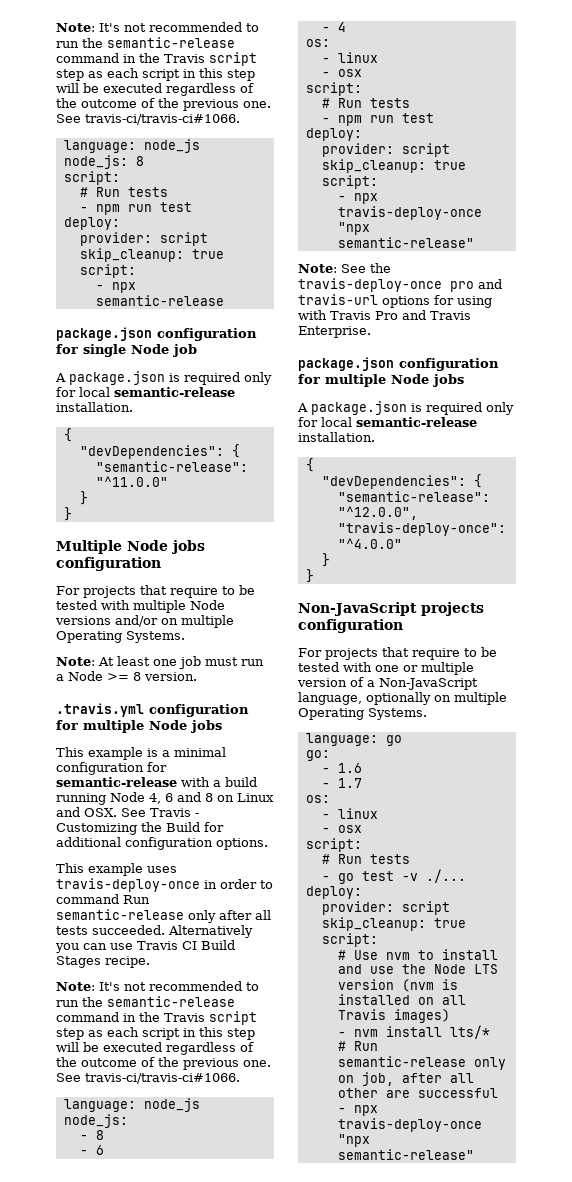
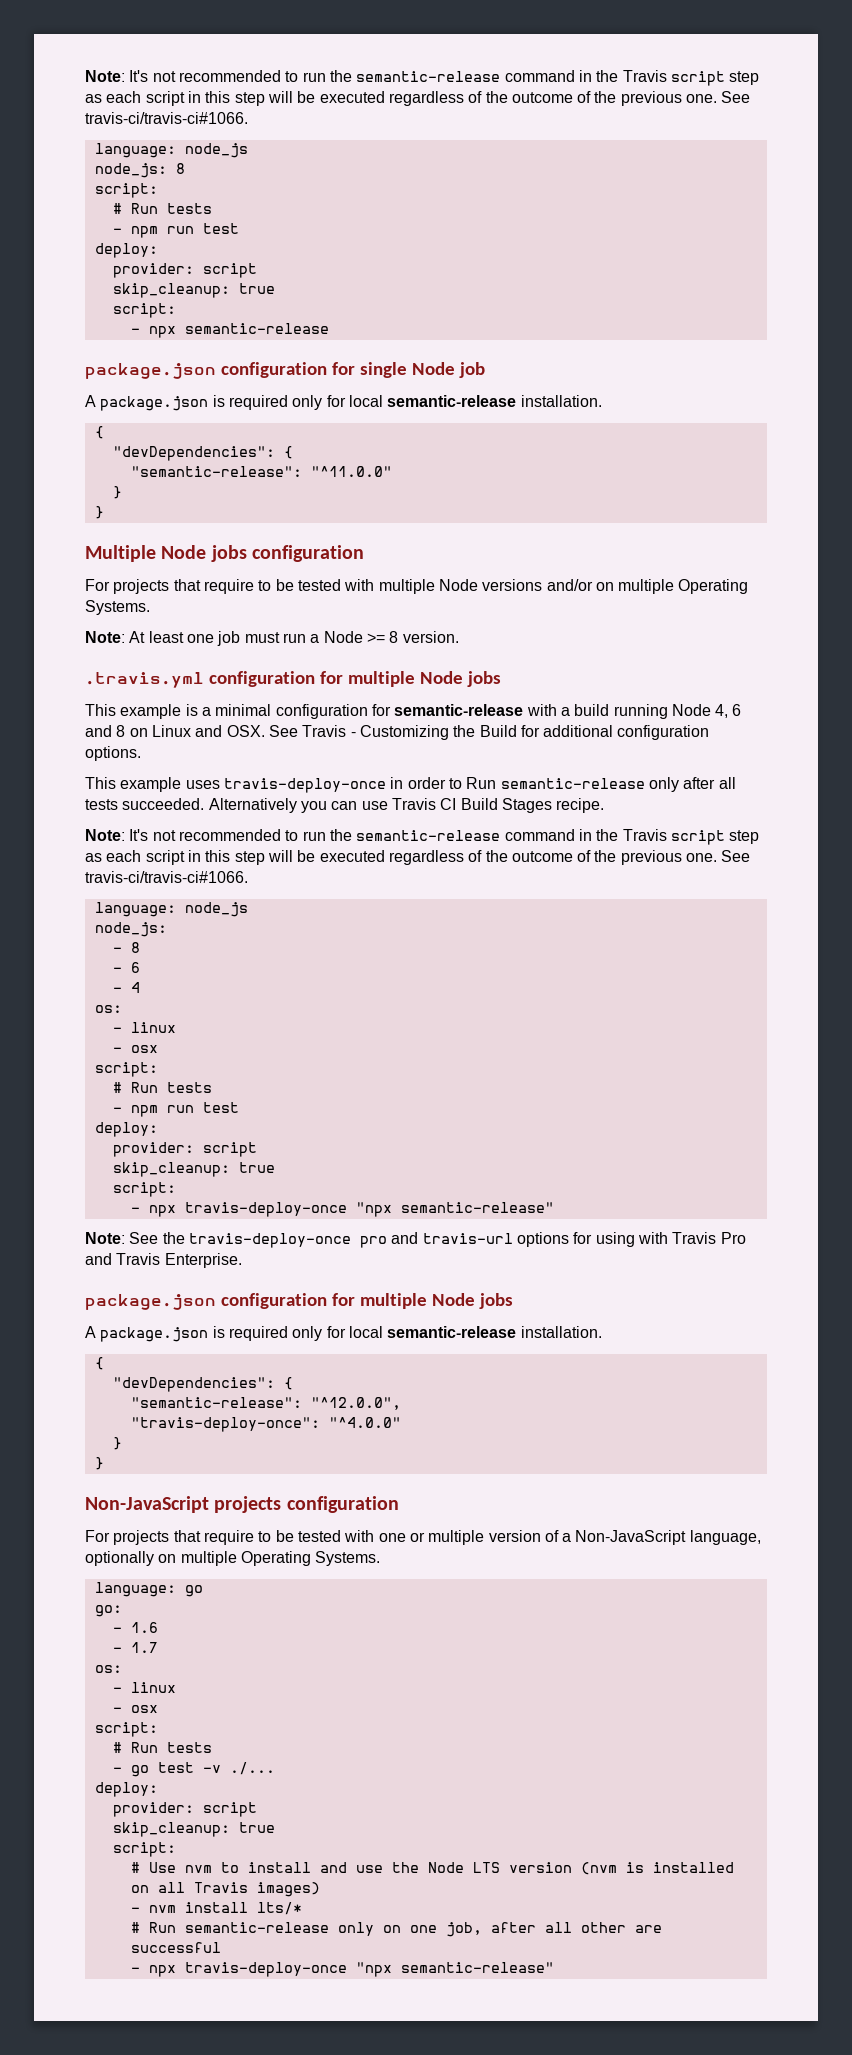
- This example uses travis-deploy-once in order to command Run semantic-release only after all tests succeeded.
+ This example uses travis-deploy-once in order to Run semantic-release only after all tests succeeded.
- # Run semantic-release only on job, after all other are successful
+ # Run semantic-release only on one job, after all other are successful

